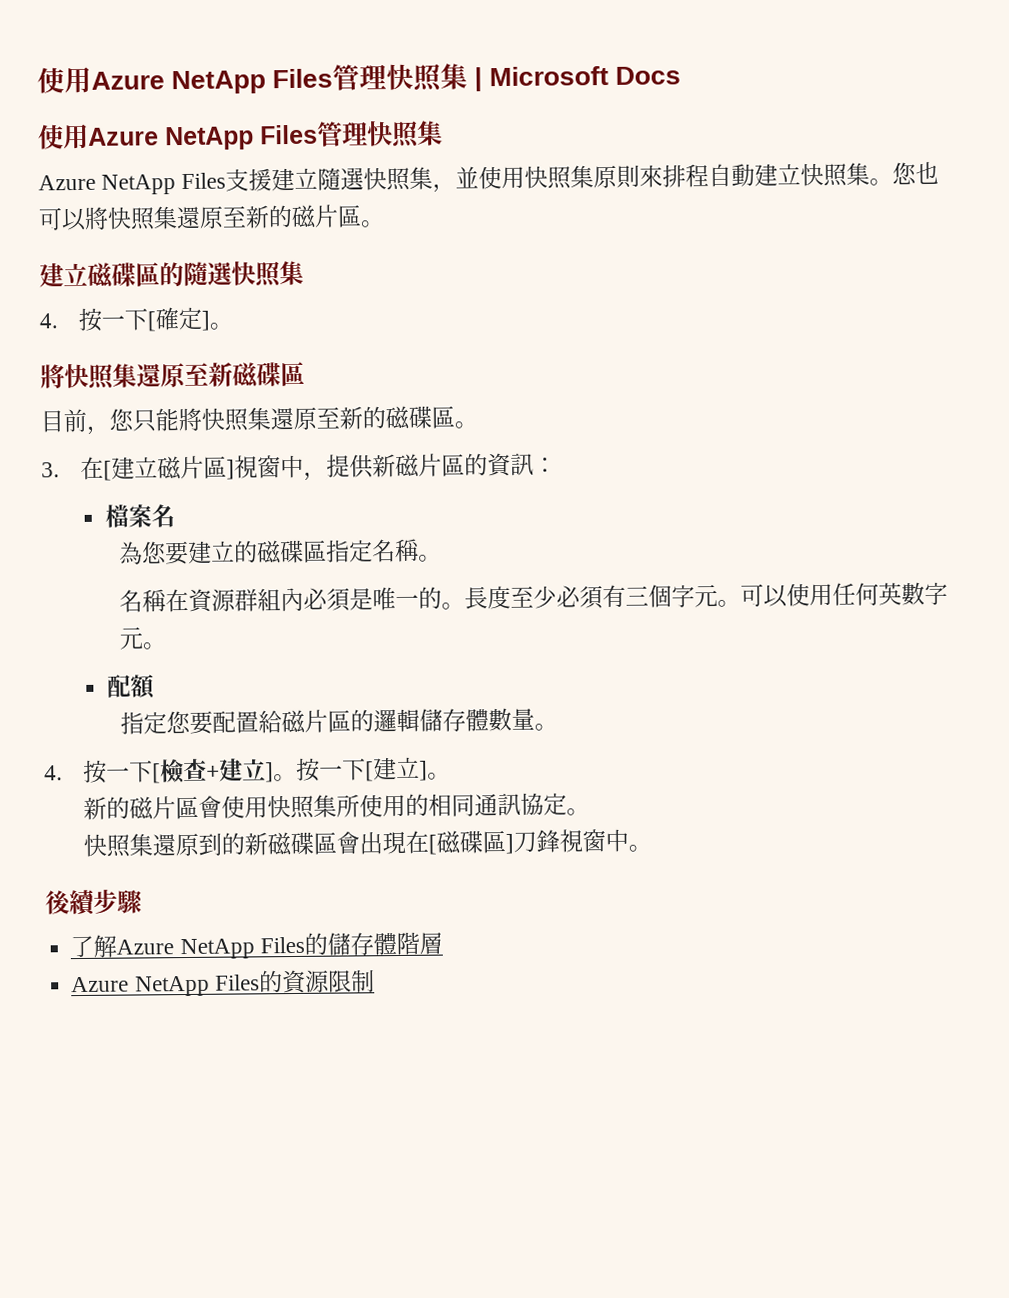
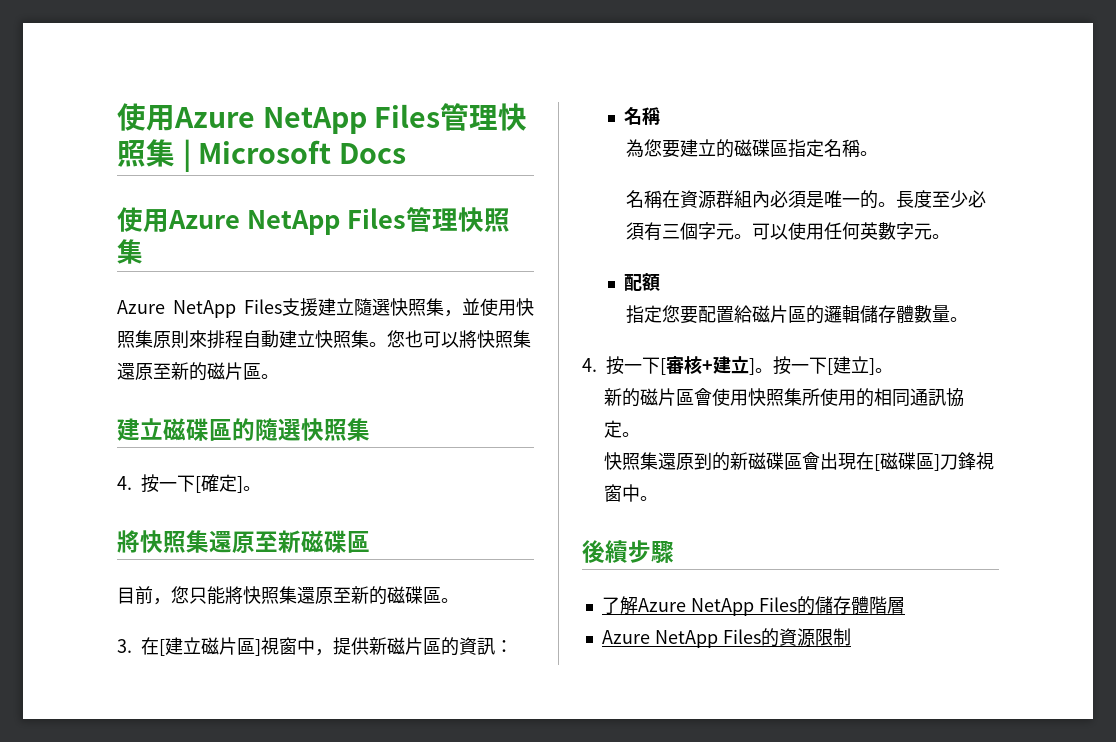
  3.在[建立磁片區]視窗中，提供新磁片區的資訊：
- 檔案名
+ 名稱
- 4.按一下[檢查+建立]。
+ 4.按一下[審核+建立]。

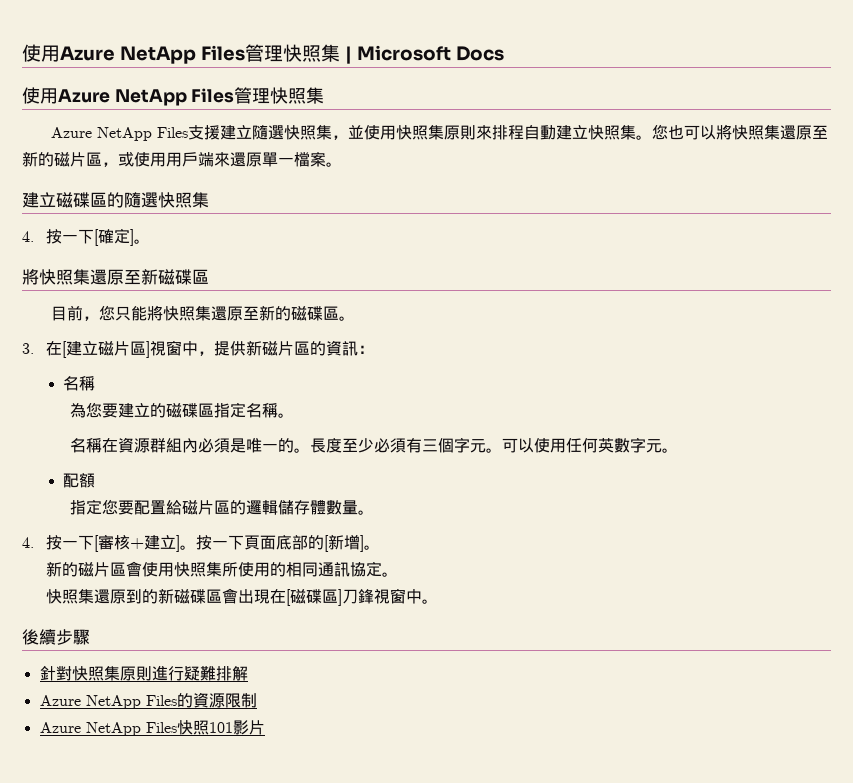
- 您也可以將快照集還原至新的磁片區。
+ 您也可以將快照集還原至新的磁片區，或使用用戶端來還原單一檔案。
- 按一下[建立]。
+ 按一下頁面底部的[新增]。
- 了解Azure NetApp Files的儲存體階層
+ 針對快照集原則進行疑難排解
+ Azure NetApp Files快照101影片

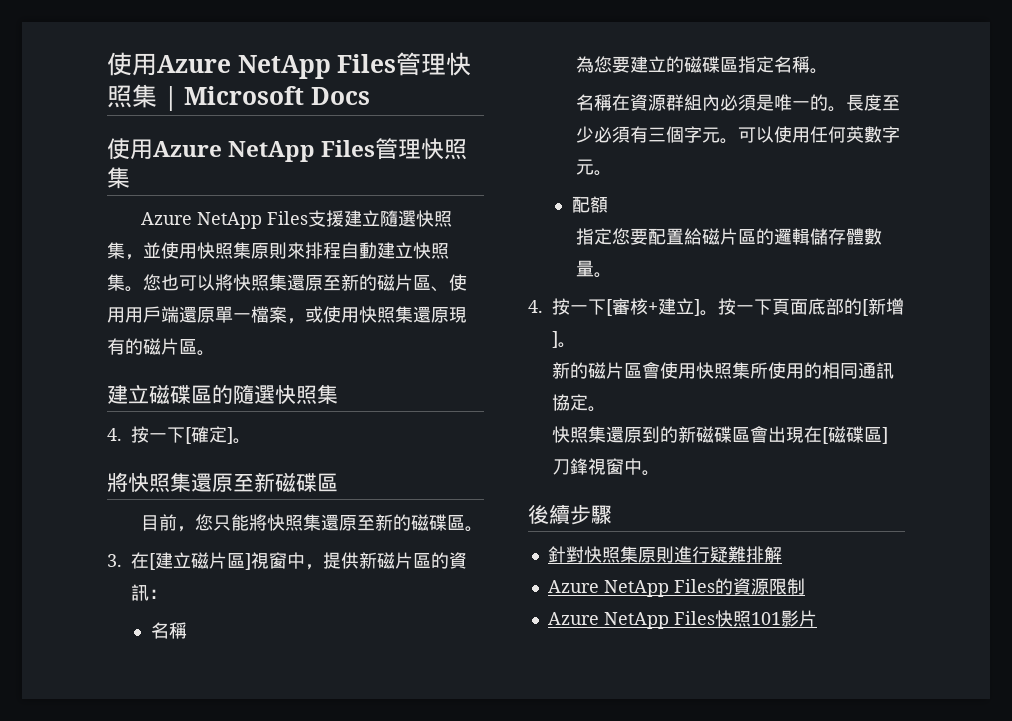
- 您也可以將快照集還原至新的磁片區，或使用用戶端來還原單一檔案。
+ 您也可以將快照集還原至新的磁片區、使用用戶端還原單一檔案，或使用快照集還原現有的磁片區。

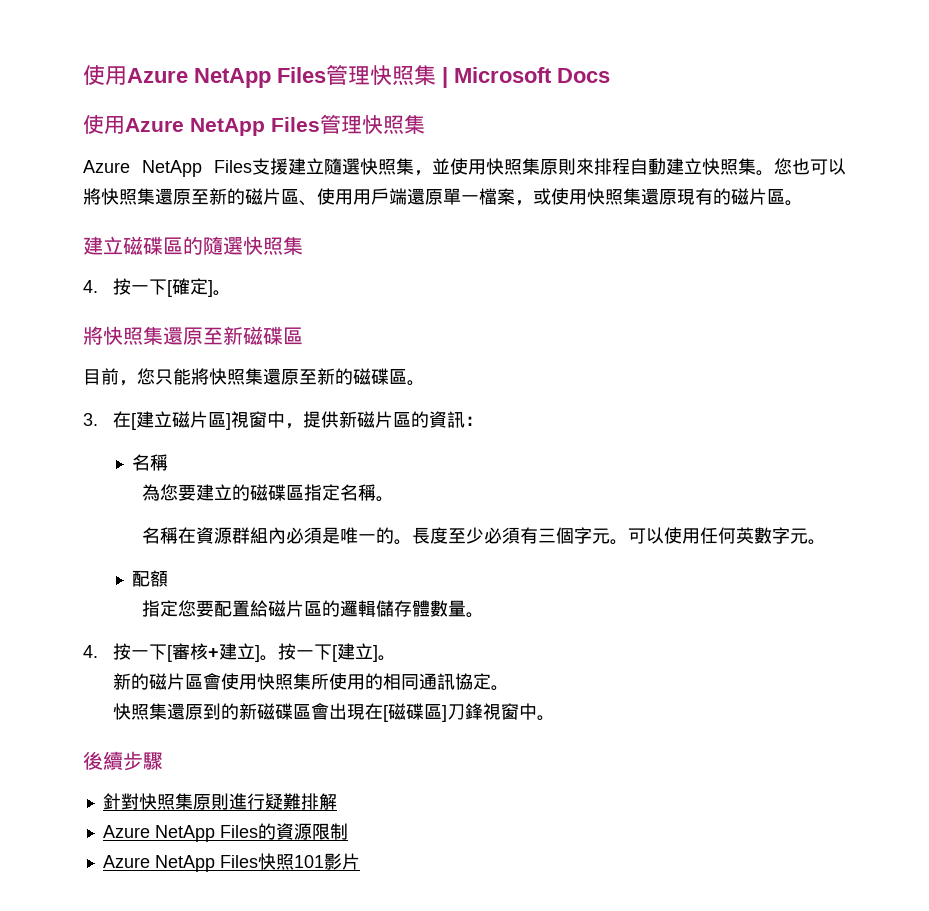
- 按一下頁面底部的[新增]。
+ 按一下[建立]。

